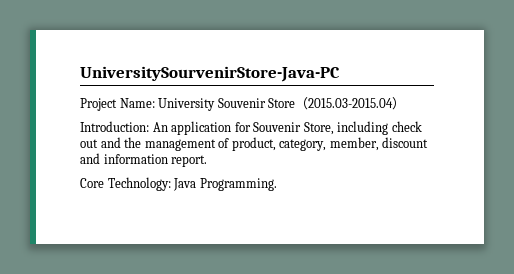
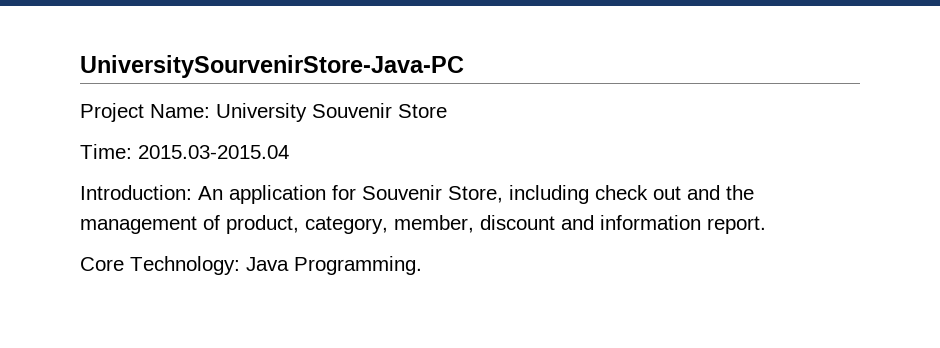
- Project Name: University Souvenir Store（2015.03-2015.04）
+ Project Name: University Souvenir Store
+ Time: 2015.03-2015.04

